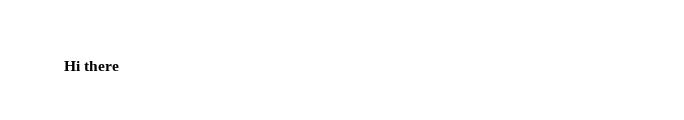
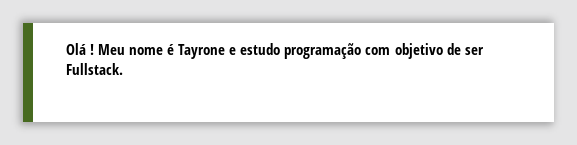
- Hi there
+ Olá ! Meu nome é Tayrone e estudo programação com objetivo de ser Fullstack.

